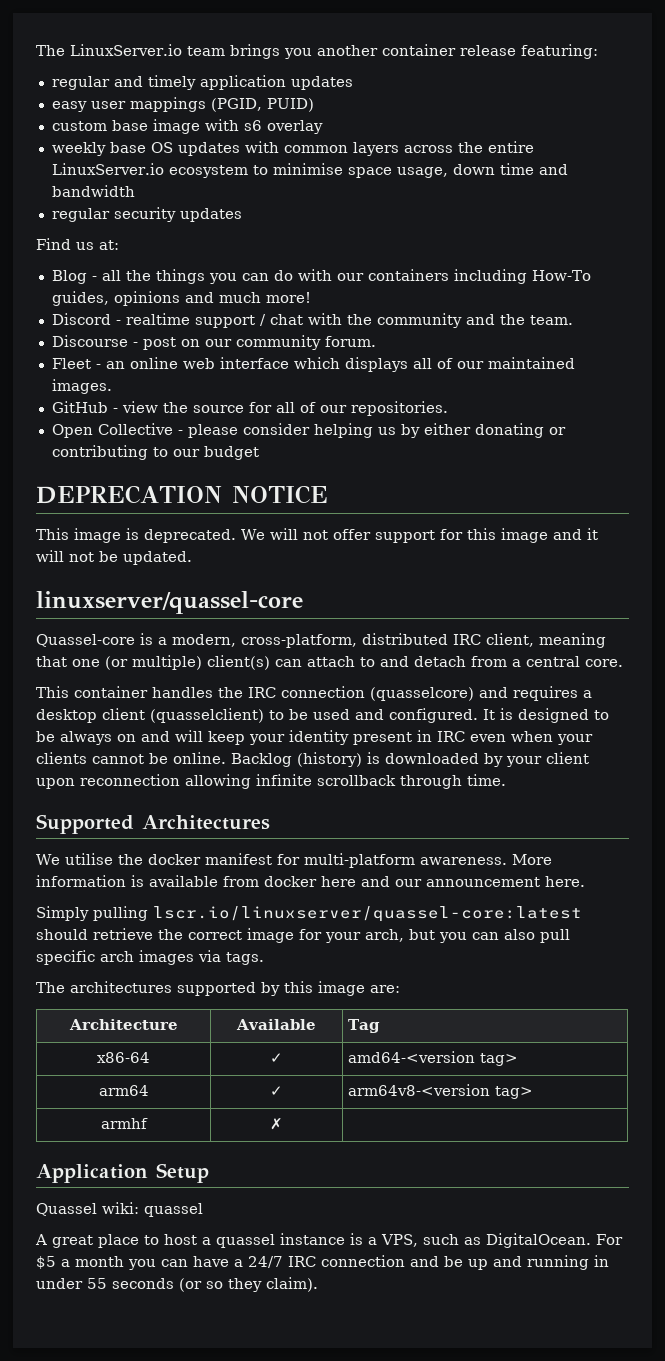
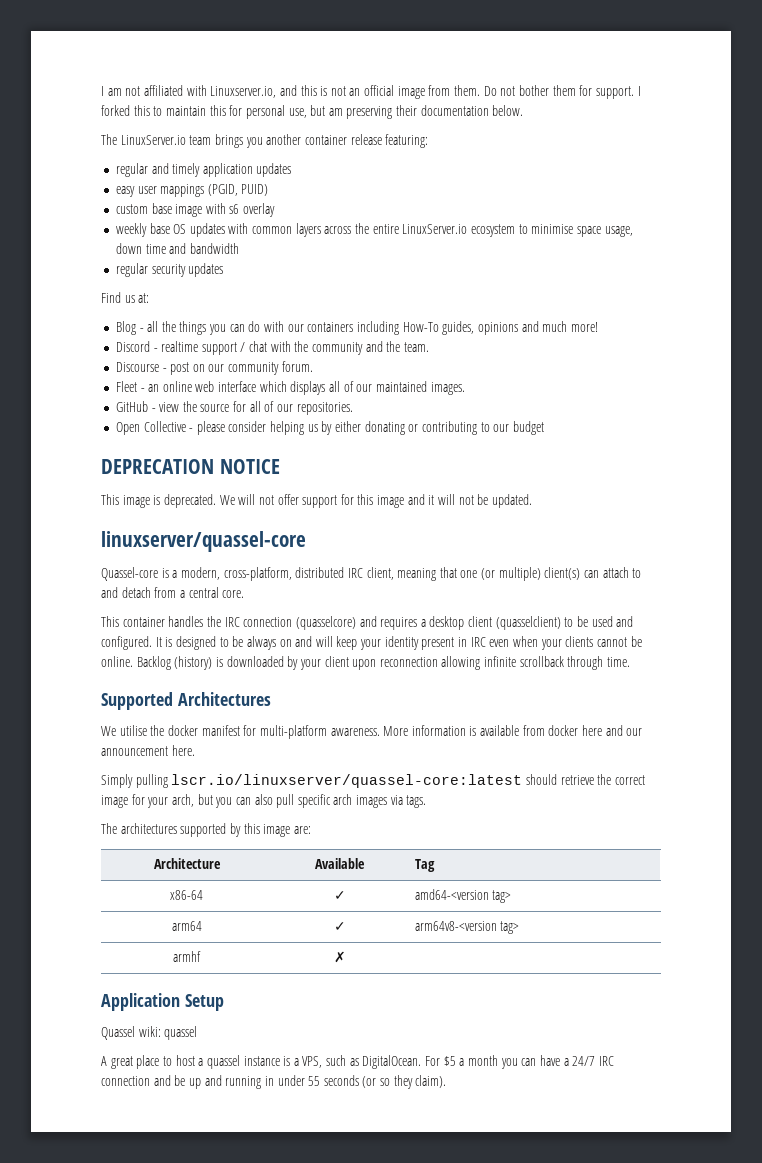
+ I am not affiliated with Linuxserver.io, and this is not an official image from them. Do not bother them for support. I forked this to maintain this for personal use, but am preserving their documentation below.

